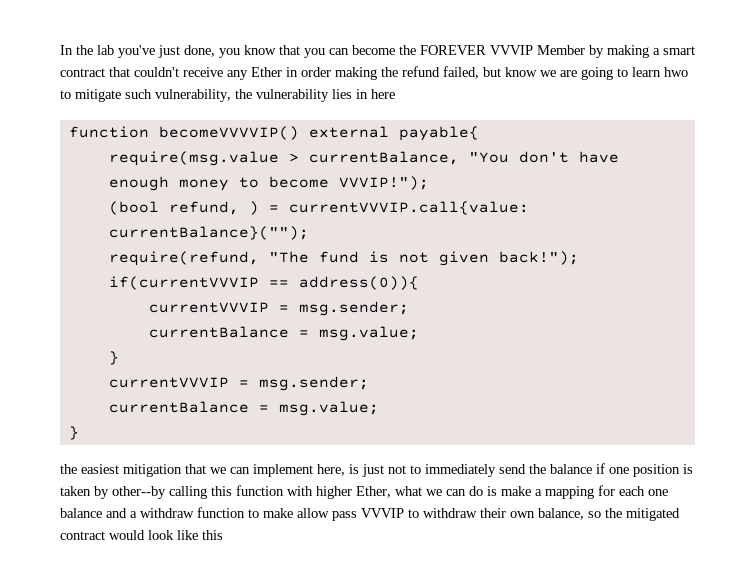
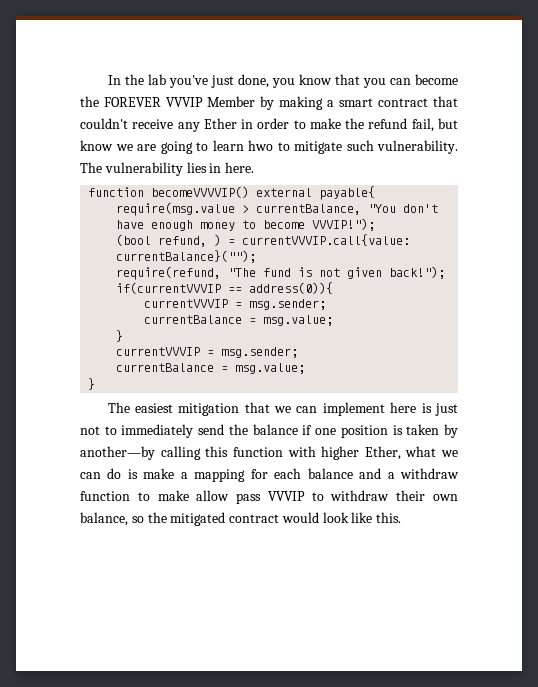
- In the lab you've just done, you know that you can become the FOREVER VVVIP Member by making a smart contract that couldn't receive any Ether in order making the refund failed, but know we are going to learn hwo to mitigate such vulnerability, the vulnerability lies in here
+ In the lab you've just done, you know that you can become the FOREVER VVVIP Member by making a smart contract that couldn't receive any Ether in order to make the refund fail, but know we are going to learn hwo to mitigate such vulnerability. The vulnerability lies in here.
- the easiest mitigation that we can implement here, is just not to immediately send the balance if one position is taken by other--by calling this function with higher Ether, what we can do is make a mapping for each one balance and a withdraw function to make allow pass VVVIP to withdraw their own balance, so the mitigated contract would look like this
+ The easiest mitigation that we can implement here is just not to immediately send the balance if one position is taken by another—by calling this function with higher Ether, what we can do is make a mapping for each balance and a withdraw function to make allow pass VVVIP to withdraw their own balance, so the mitigated contract would look like this.

